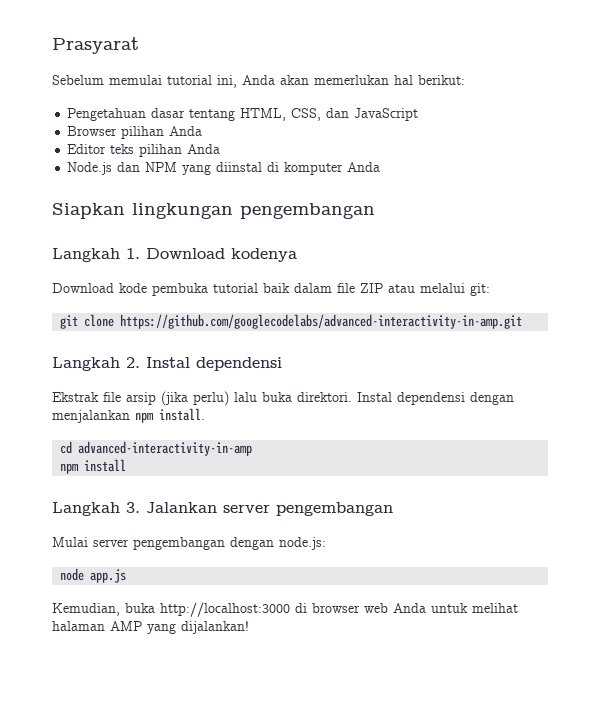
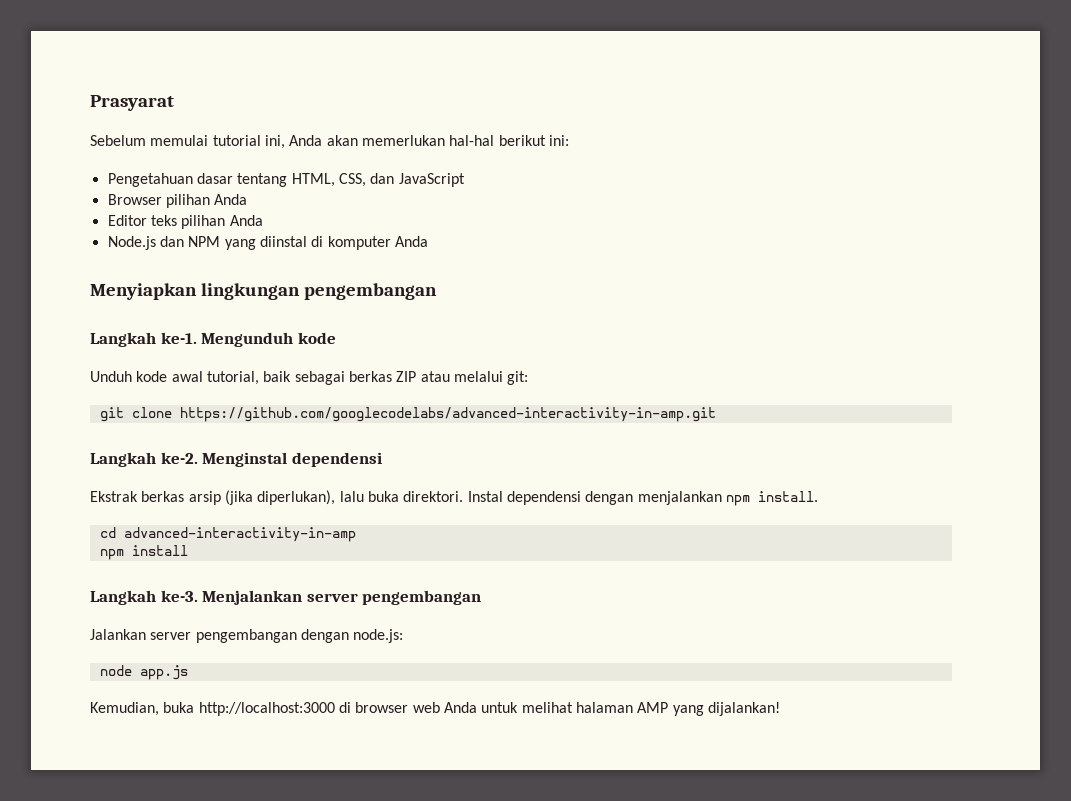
- Sebelum memulai tutorial ini, Anda akan memerlukan hal berikut:
+ Sebelum memulai tutorial ini, Anda akan memerlukan hal-hal berikut ini:
- Siapkan lingkungan pengembangan
+ Menyiapkan lingkungan pengembangan
- Langkah 1. Download kodenya
- Download kode pembuka tutorial baik dalam file ZIP atau melalui git:
+ Langkah ke-1. Mengunduh kode
+ Unduh kode awal tutorial, baik sebagai berkas ZIP atau melalui git:
- Langkah 2. Instal dependensi
+ Langkah ke-2. Menginstal dependensi
- Ekstrak file arsip (jika perlu) lalu buka direktori.
+ Ekstrak berkas arsip (jika diperlukan), lalu buka direktori.
- Langkah 3. Jalankan server pengembangan
+ Langkah ke-3. Menjalankan server pengembangan
- Mulai server pengembangan dengan node.js:
+ Jalankan server pengembangan dengan node.js:

